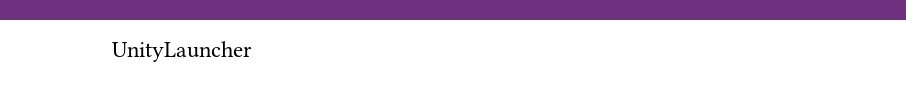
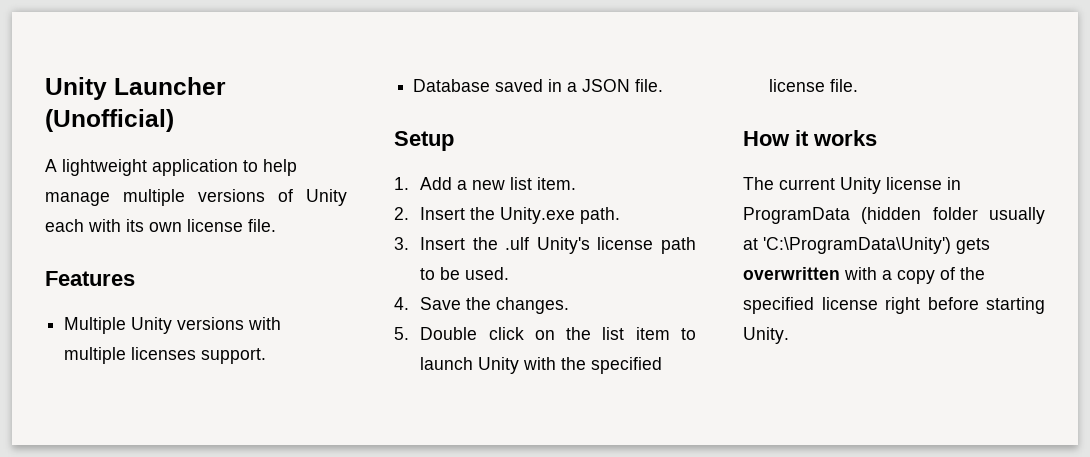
- UnityLauncher
+ Unity Launcher (Unofficial)
+ A lightweight application to help manage multiple versions of Unity each with its own license file.
+ Features
+ Multiple Unity versions with multiple licenses support.
+ Database saved in a JSON file.
+ Setup
+ 1. Add a new list item.
+ 2. Insert the Unity.exe path.
+ 3. Insert the .ulf Unity's license path to be used.
+ 4. Save the changes.
+ 5. Double click on the list item to launch Unity with the specified license file.
+ How it works
+ The current Unity license in ProgramData (hidden folder usually at 'C:\ProgramData\Unity') gets overwritten with a copy of the specified license right before starting Unity.

